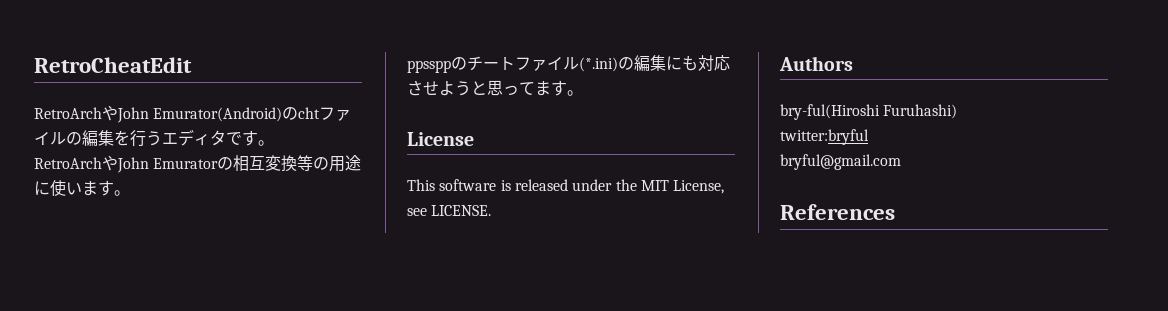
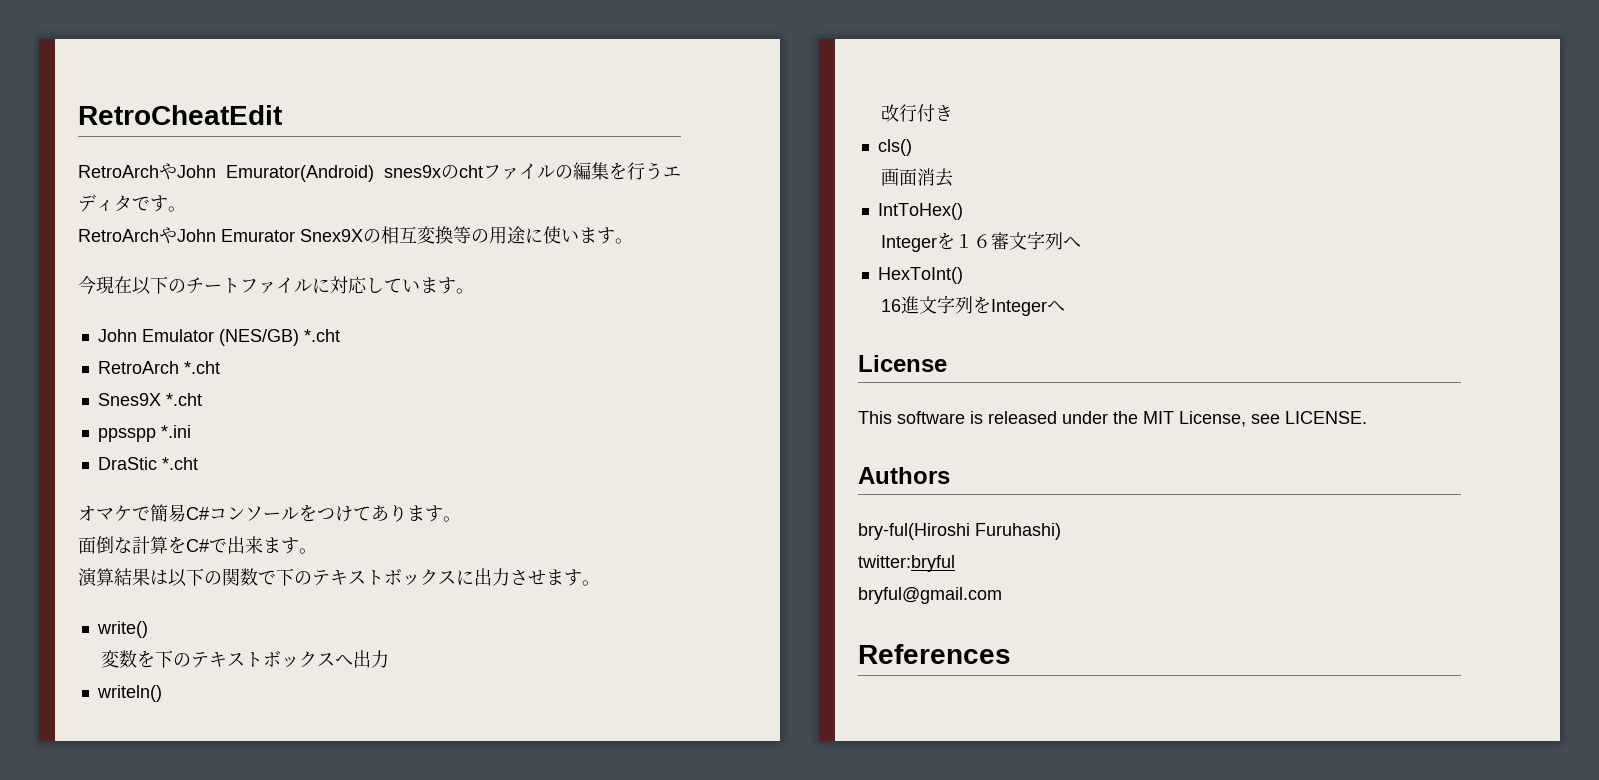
- RetroArchやJohn Emurator(Android)のchtファイルの編集を行うエディタです。
+ RetroArchやJohn Emurator(Android) snes9xのchtファイルの編集を行うエディタです。
- RetroArchやJohn Emuratorの相互変換等の用途に使います。
+ RetroArchやJohn Emurator Snex9Xの相互変換等の用途に使います。
- ppssppのチートファイル(*.ini)の編集にも対応させようと思ってます。
+ 今現在以下のチートファイルに対応しています。
+ John Emulator (NES/GB) *.cht
+ RetroArch *.cht
+ Snes9X *.cht
+ ppsspp *.ini
+ DraStic *.cht
+ オマケで簡易C#コンソールをつけてあります。
+ 面倒な計算をC#で出来ます。
+ 演算結果は以下の関数で下のテキストボックスに出力させます。
+ write()
+ 変数を下のテキストボックスへ出力
+ writeln()
+ 改行付き
+ cls()
+ 画面消去
+ IntToHex()
+ Integerを１６審文字列へ
+ HexToInt()
+ 16進文字列をIntegerへ

